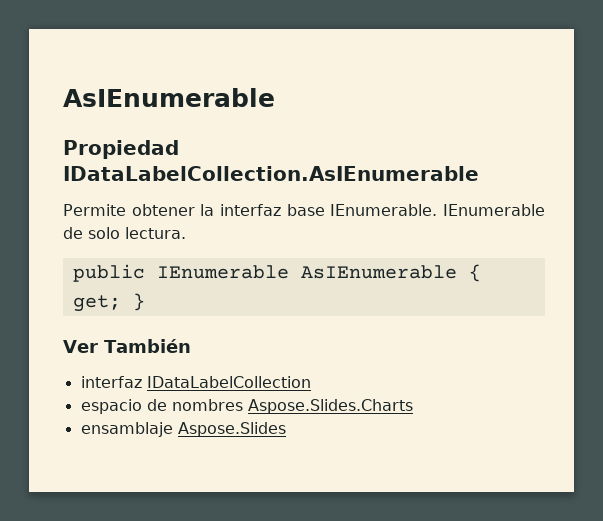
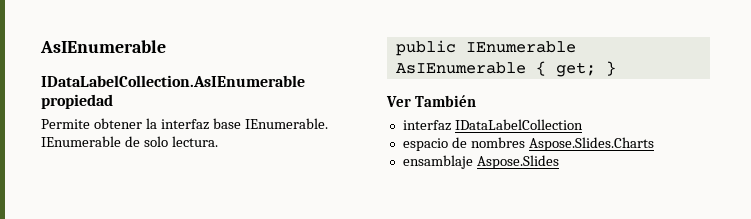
- Propiedad IDataLabelCollection.AsIEnumerable
+ IDataLabelCollection.AsIEnumerable propiedad

